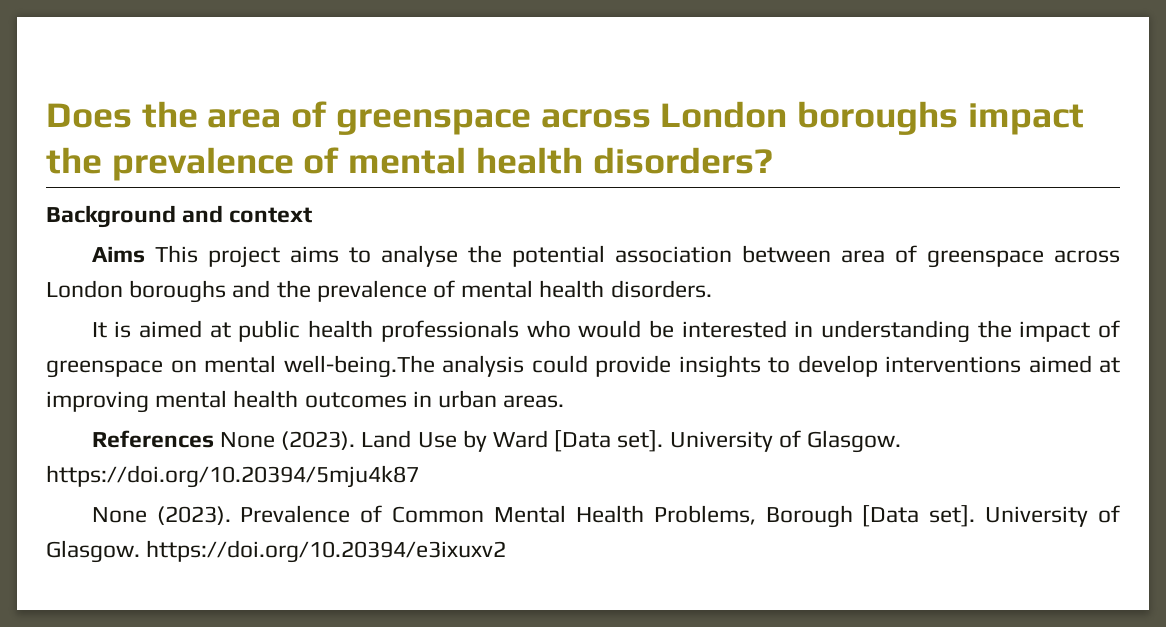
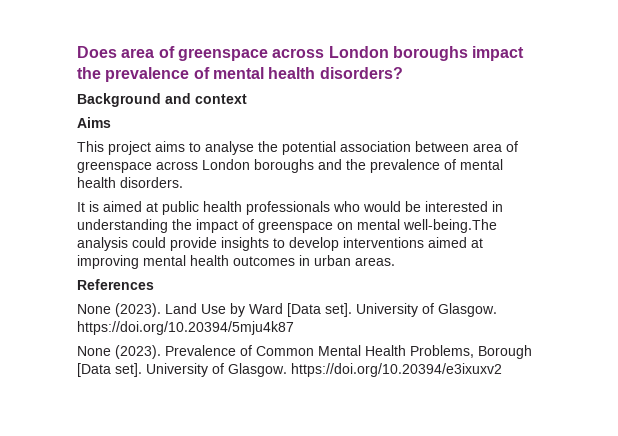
- Does the area of greenspace across London boroughs impact the prevalence of mental health disorders?
+ Does area of greenspace across London boroughs impact the prevalence of mental health disorders?
- Aims This project aims to analyse the potential association between area of greenspace across London boroughs and the prevalence of mental health disorders.
+ Aims
+ This project aims to analyse the potential association between area of greenspace across London boroughs and the prevalence of mental health disorders.
- References None (2023).
+ References
+ None (2023).

